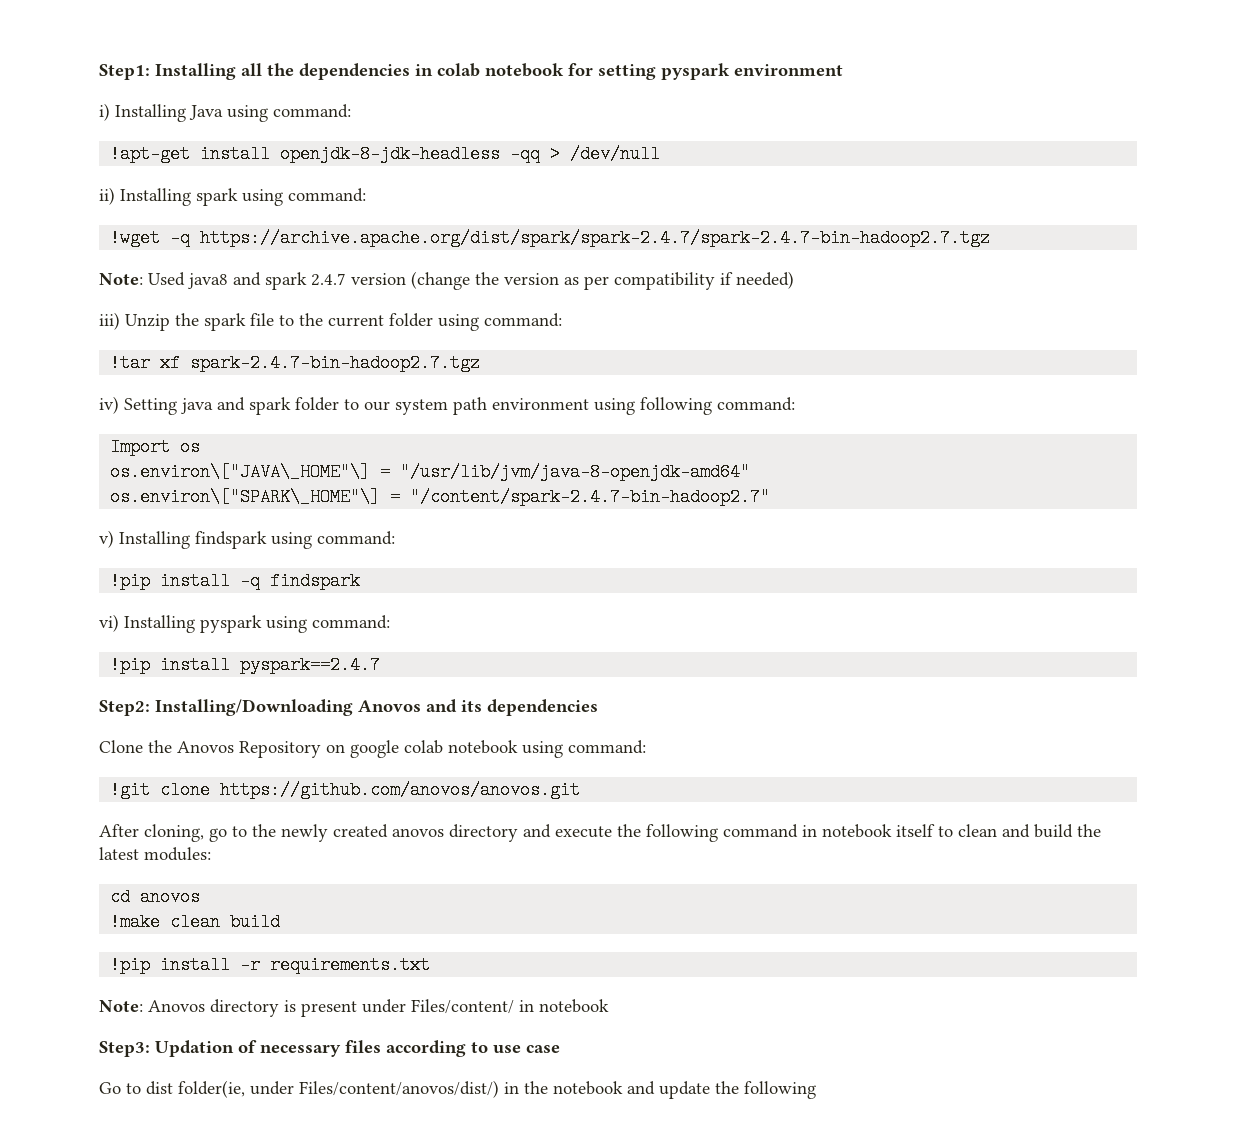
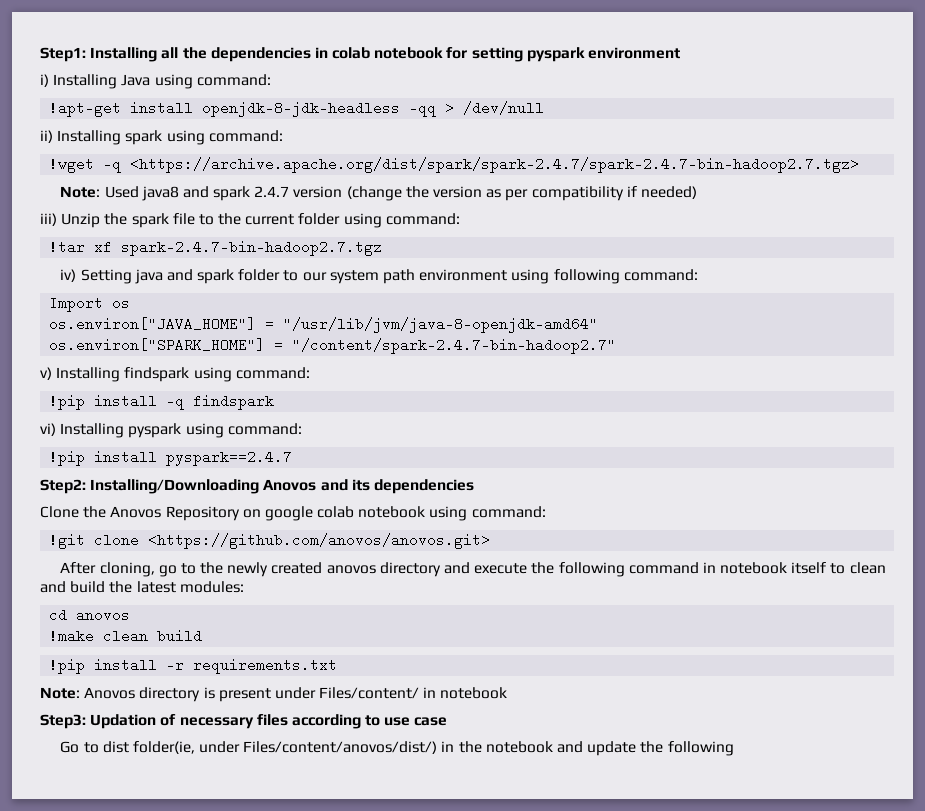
- !wget -q https://archive.apache.org/dist/spark/spark-2.4.7/spark-2.4.7-bin-hadoop2.7.tgz
+ !wget -q <https://archive.apache.org/dist/spark/spark-2.4.7/spark-2.4.7-bin-hadoop2.7.tgz>
- os.environ\["JAVA\_HOME"\] = "/usr/lib/jvm/java-8-openjdk-amd64"
+ os.environ["JAVA_HOME"] = "/usr/lib/jvm/java-8-openjdk-amd64"
- os.environ\["SPARK\_HOME"\] = "/content/spark-2.4.7-bin-hadoop2.7"
+ os.environ["SPARK_HOME"] = "/content/spark-2.4.7-bin-hadoop2.7"
- !git clone https://github.com/anovos/anovos.git
+ !git clone <https://github.com/anovos/anovos.git>

